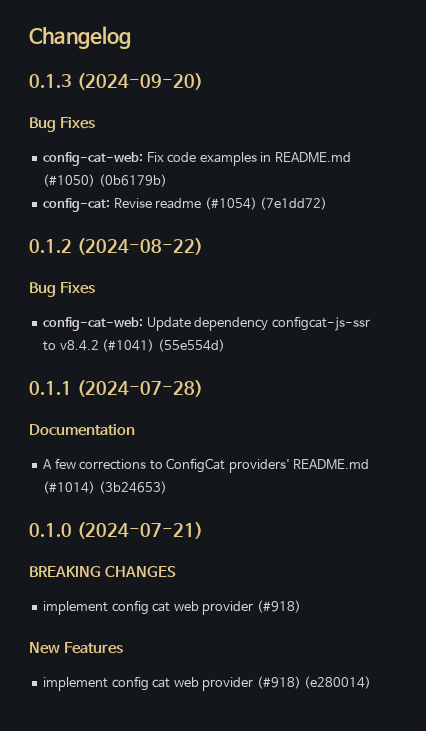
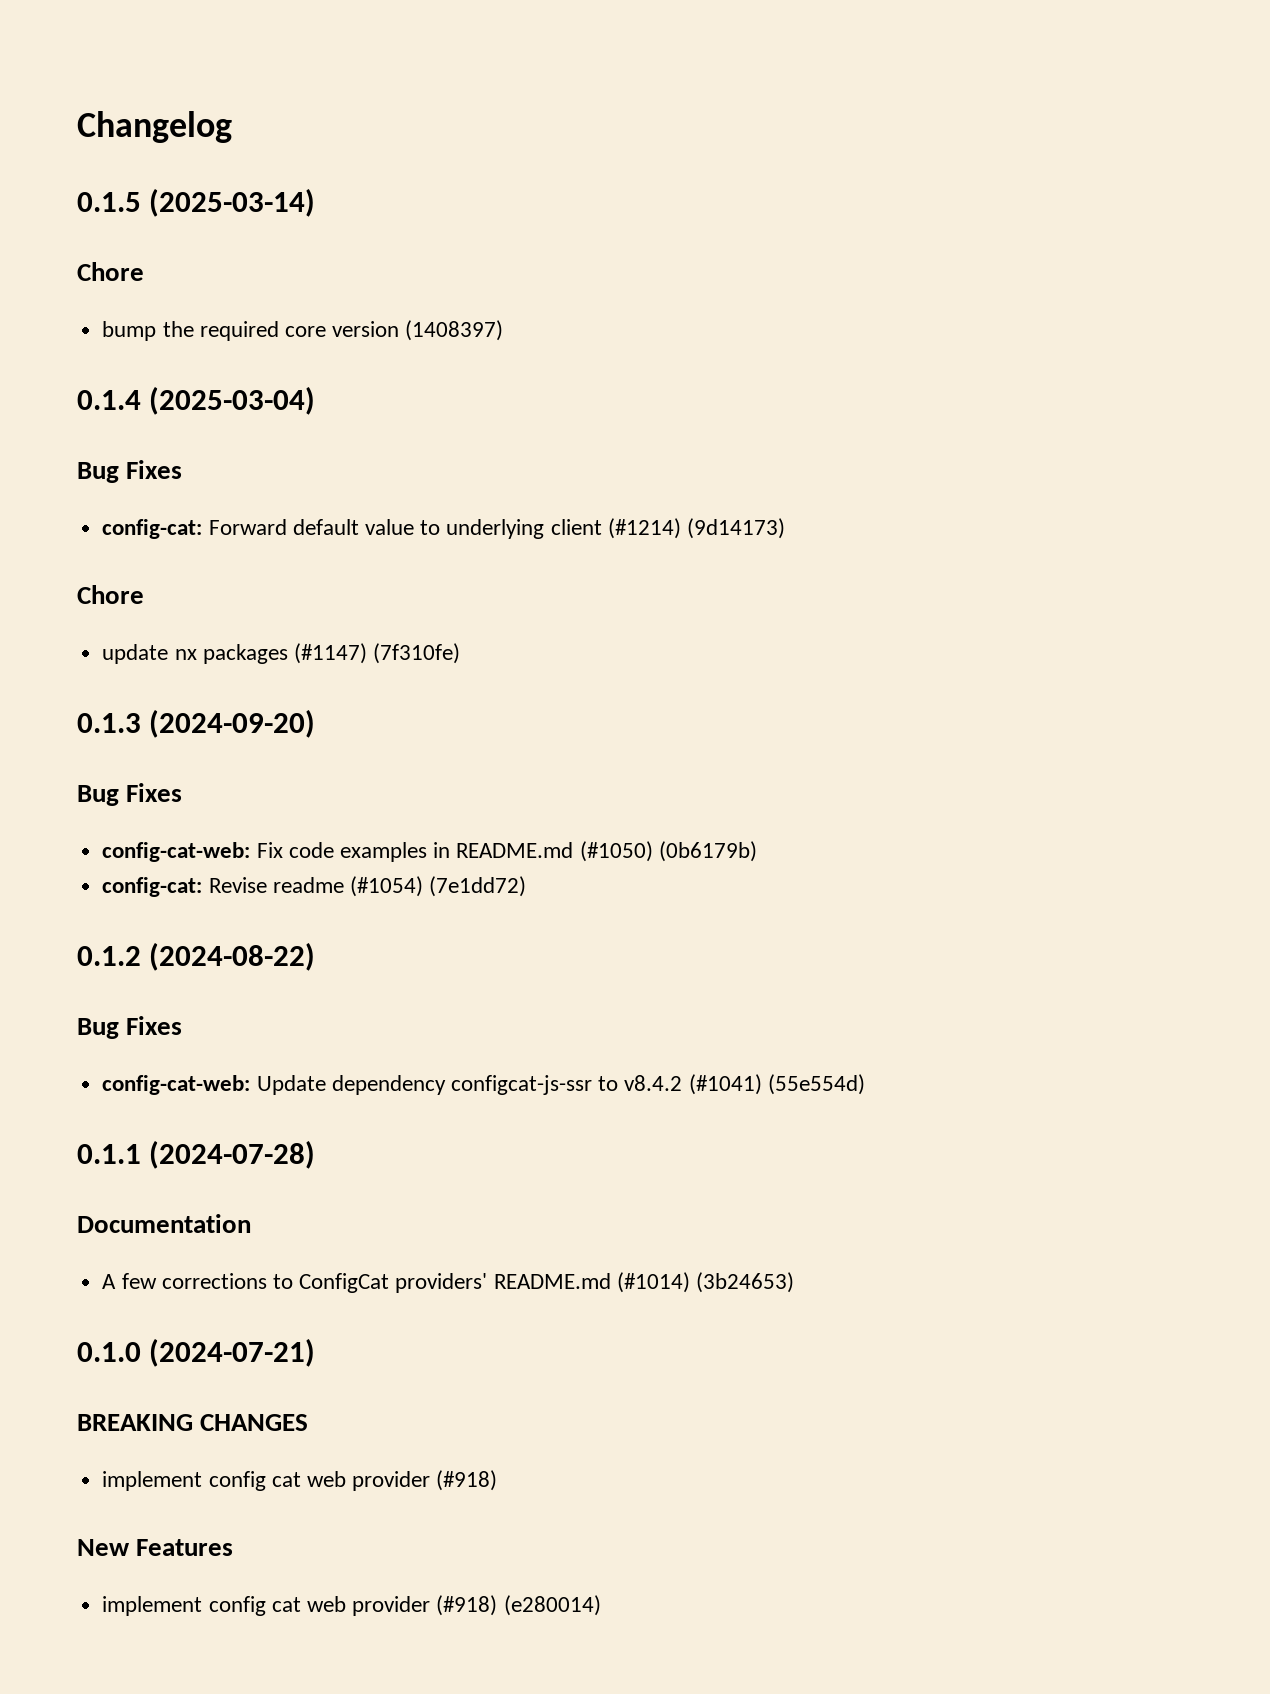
+ 0.1.5 (2025-03-14)
+ Chore
+ bump the required core version (1408397)
+ 0.1.4 (2025-03-04)
+ Bug Fixes
+ config-cat: Forward default value to underlying client (#1214) (9d14173)
+ Chore
+ update nx packages (#1147) (7f310fe)

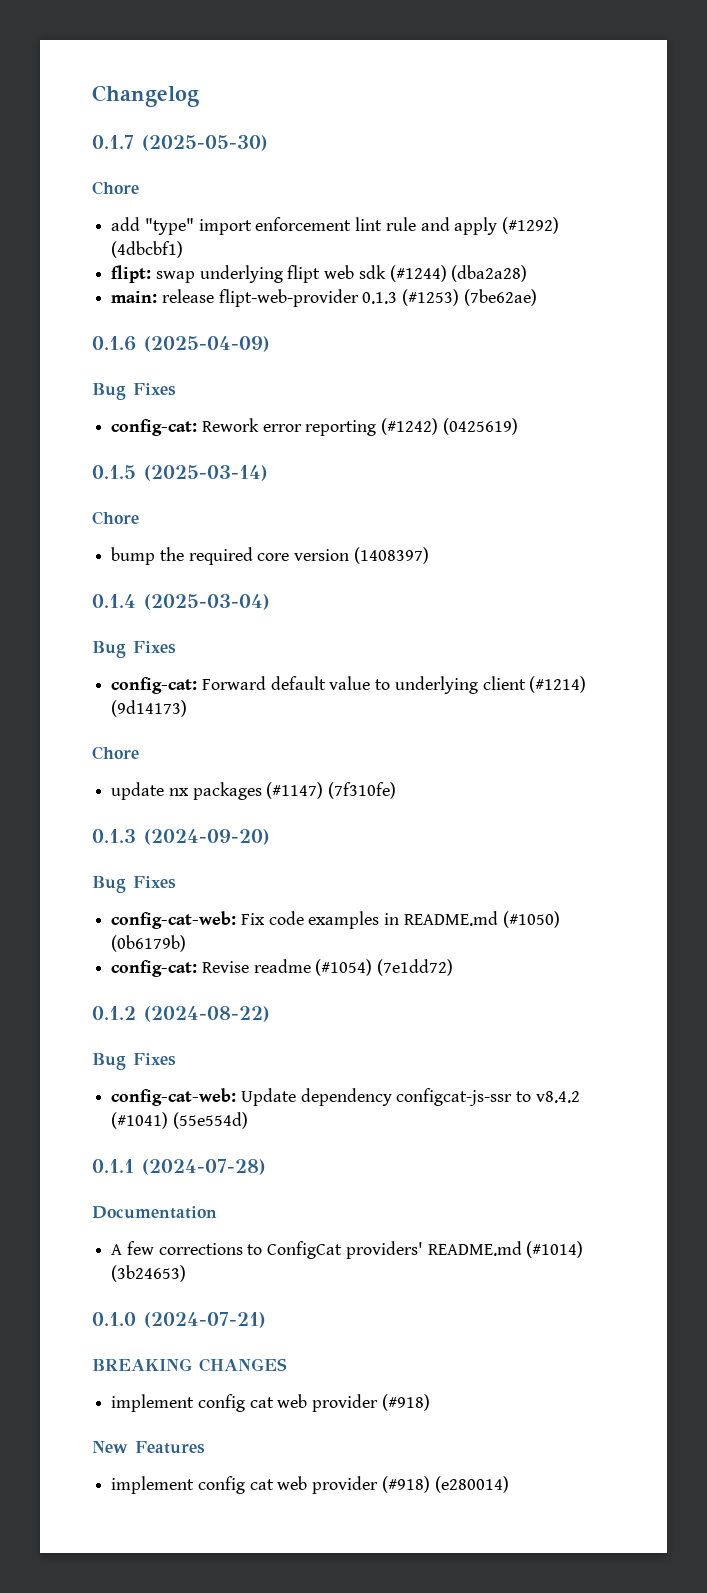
+ 0.1.7 (2025-05-30)
+ Chore
+ add "type" import enforcement lint rule and apply (#1292) (4dbcbf1)
+ flipt: swap underlying flipt web sdk (#1244) (dba2a28)
+ main: release flipt-web-provider 0.1.3 (#1253) (7be62ae)
+ 0.1.6 (2025-04-09)
+ Bug Fixes
+ config-cat: Rework error reporting (#1242) (0425619)

